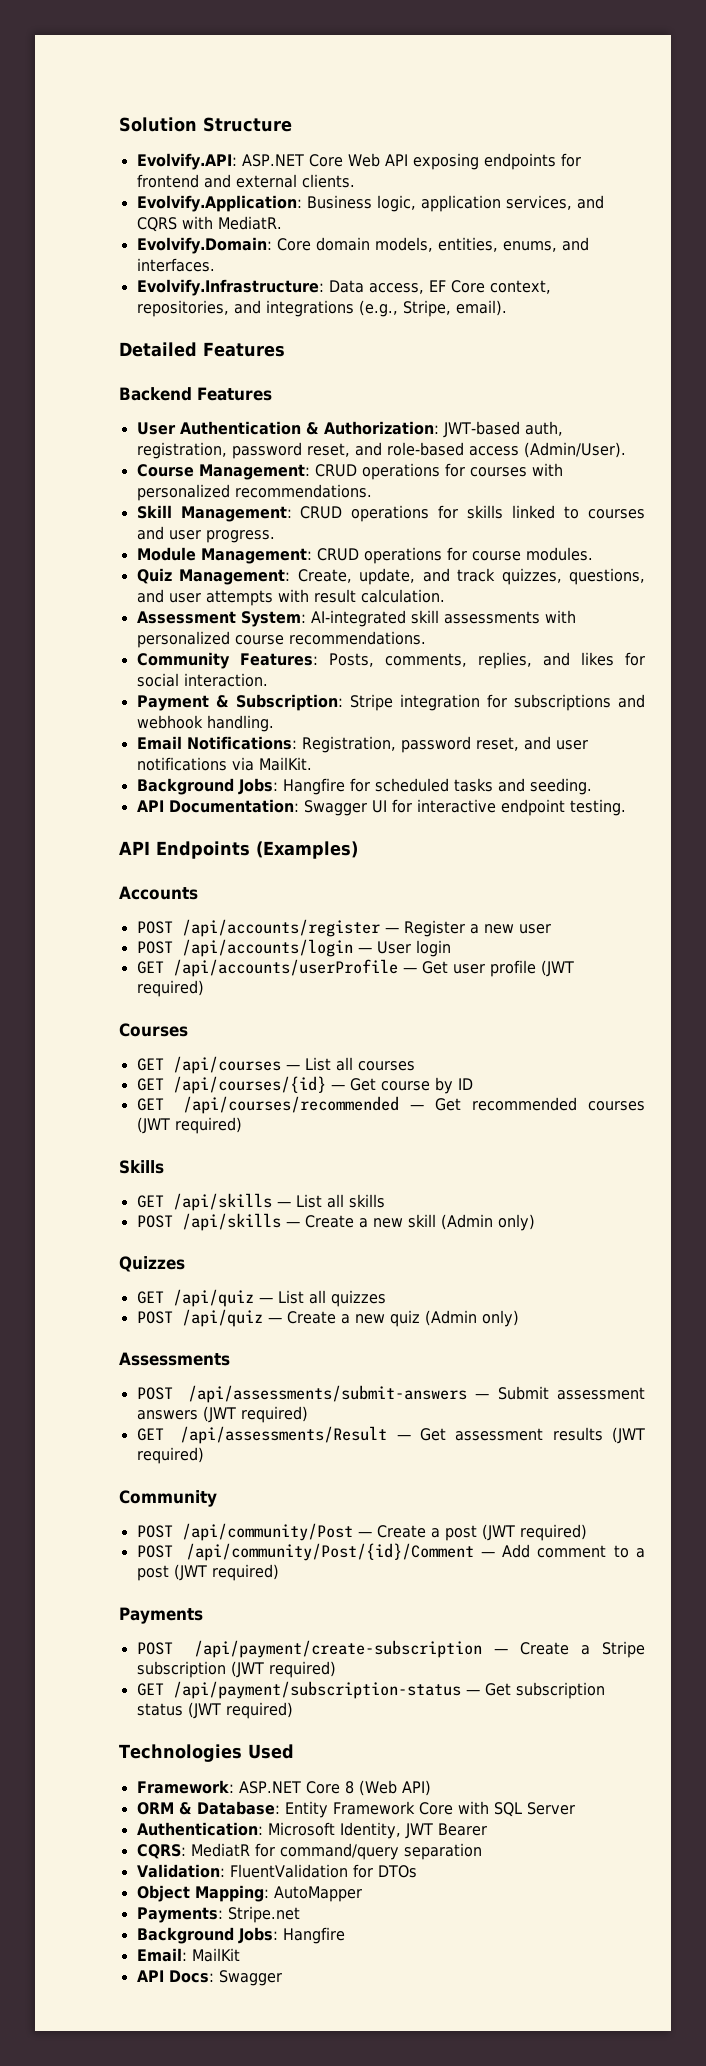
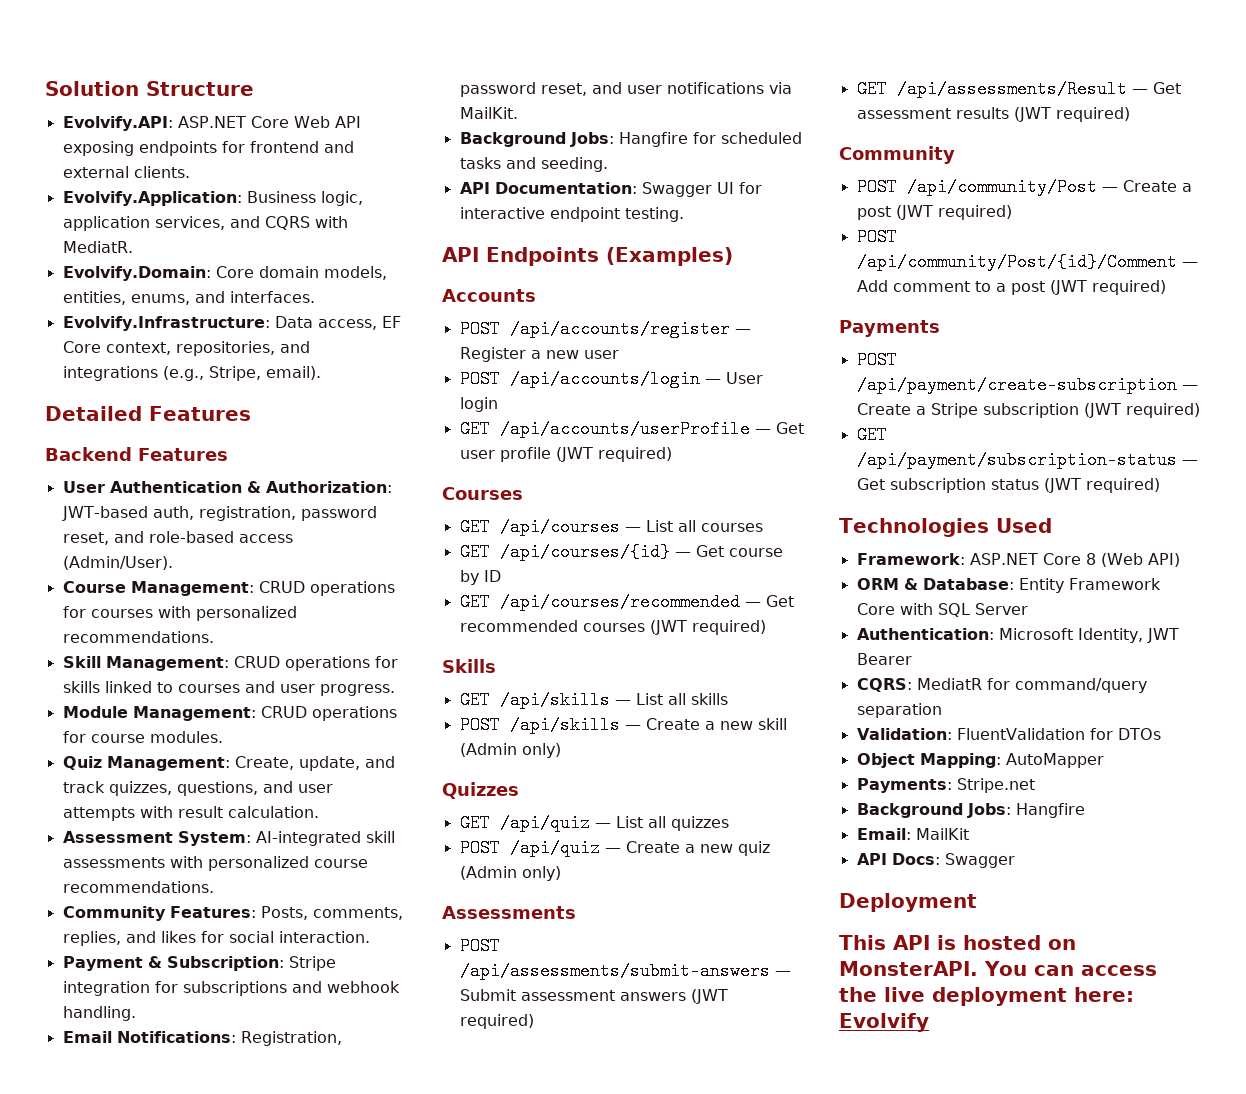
+ Deployment
+ This API is hosted on MonsterAPI. You can access the live deployment here: Evolvify

